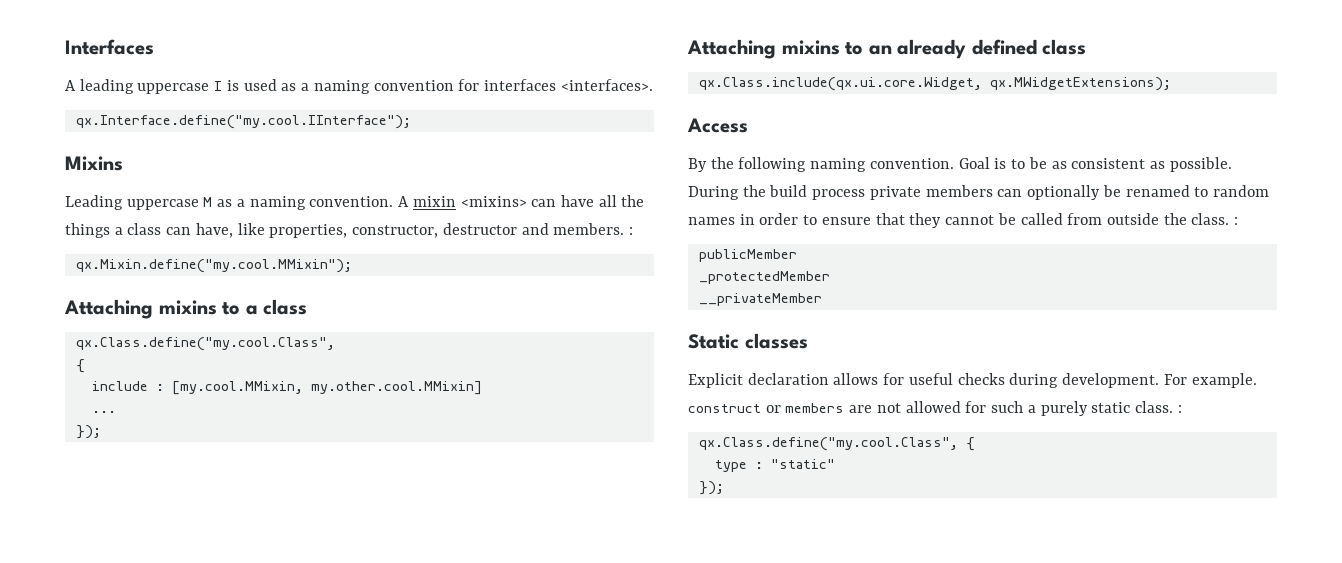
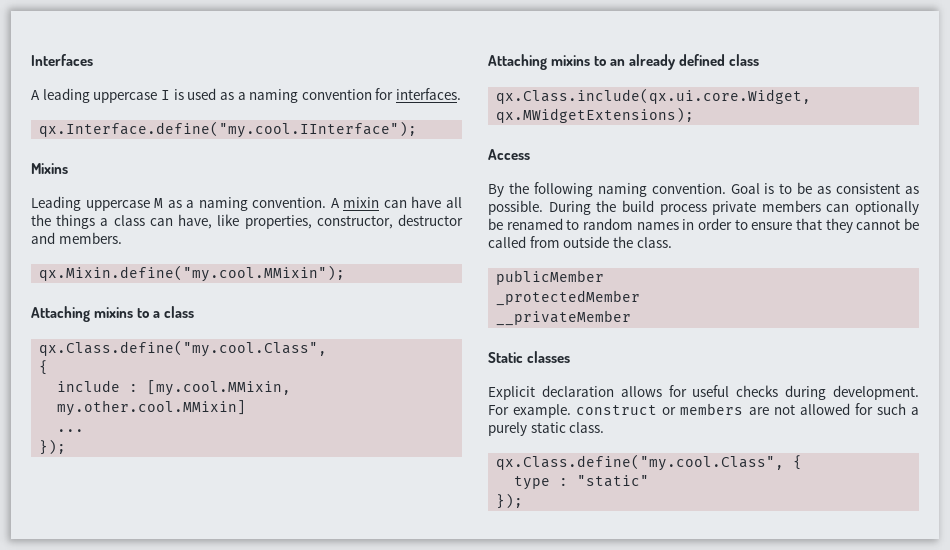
- A leading uppercase I is used as a naming convention for interfaces <interfaces>.
+ A leading uppercase I is used as a naming convention for interfaces.
- A mixin <mixins> can have all the things a class can have, like properties, constructor, destructor and members. :
+ A mixin can have all the things a class can have, like properties, constructor, destructor and members.
- During the build process private members can optionally be renamed to random names in order to ensure that they cannot be called from outside the class. :
+ During the build process private members can optionally be renamed to random names in order to ensure that they cannot be called from outside the class.
- For example. construct or members are not allowed for such a purely static class. :
+ For example. construct or members are not allowed for such a purely static class.

